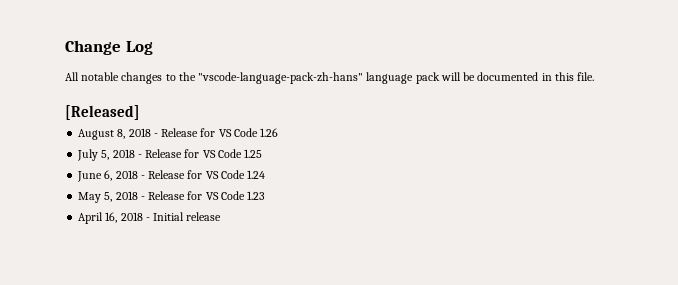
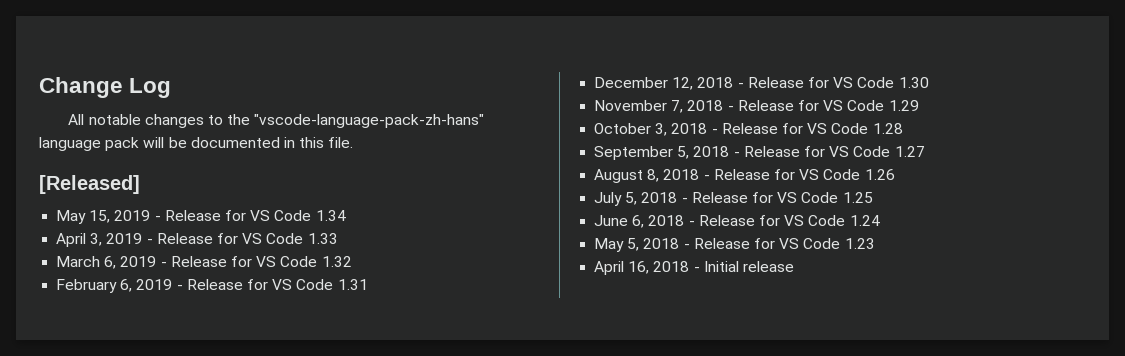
+ May 15, 2019 - Release for VS Code 1.34
+ April 3, 2019 - Release for VS Code 1.33
+ March 6, 2019 - Release for VS Code 1.32
+ February 6, 2019 - Release for VS Code 1.31
+ December 12, 2018 - Release for VS Code 1.30
+ November 7, 2018 - Release for VS Code 1.29
+ October 3, 2018 - Release for VS Code 1.28
+ September 5, 2018 - Release for VS Code 1.27

